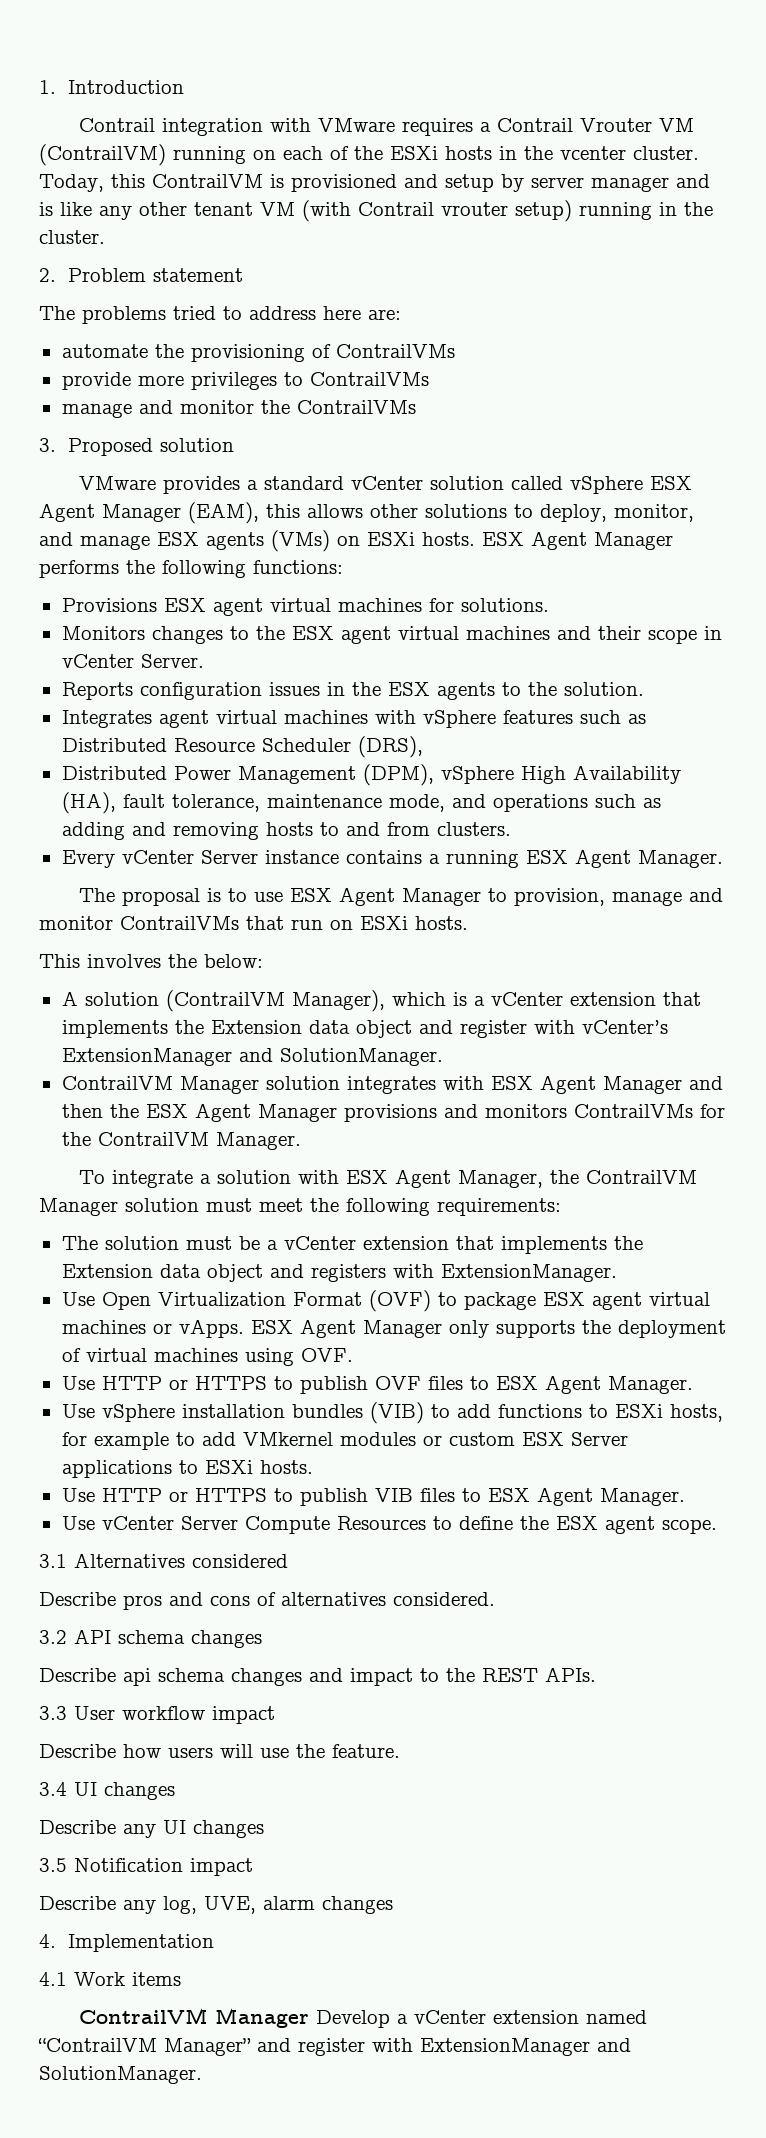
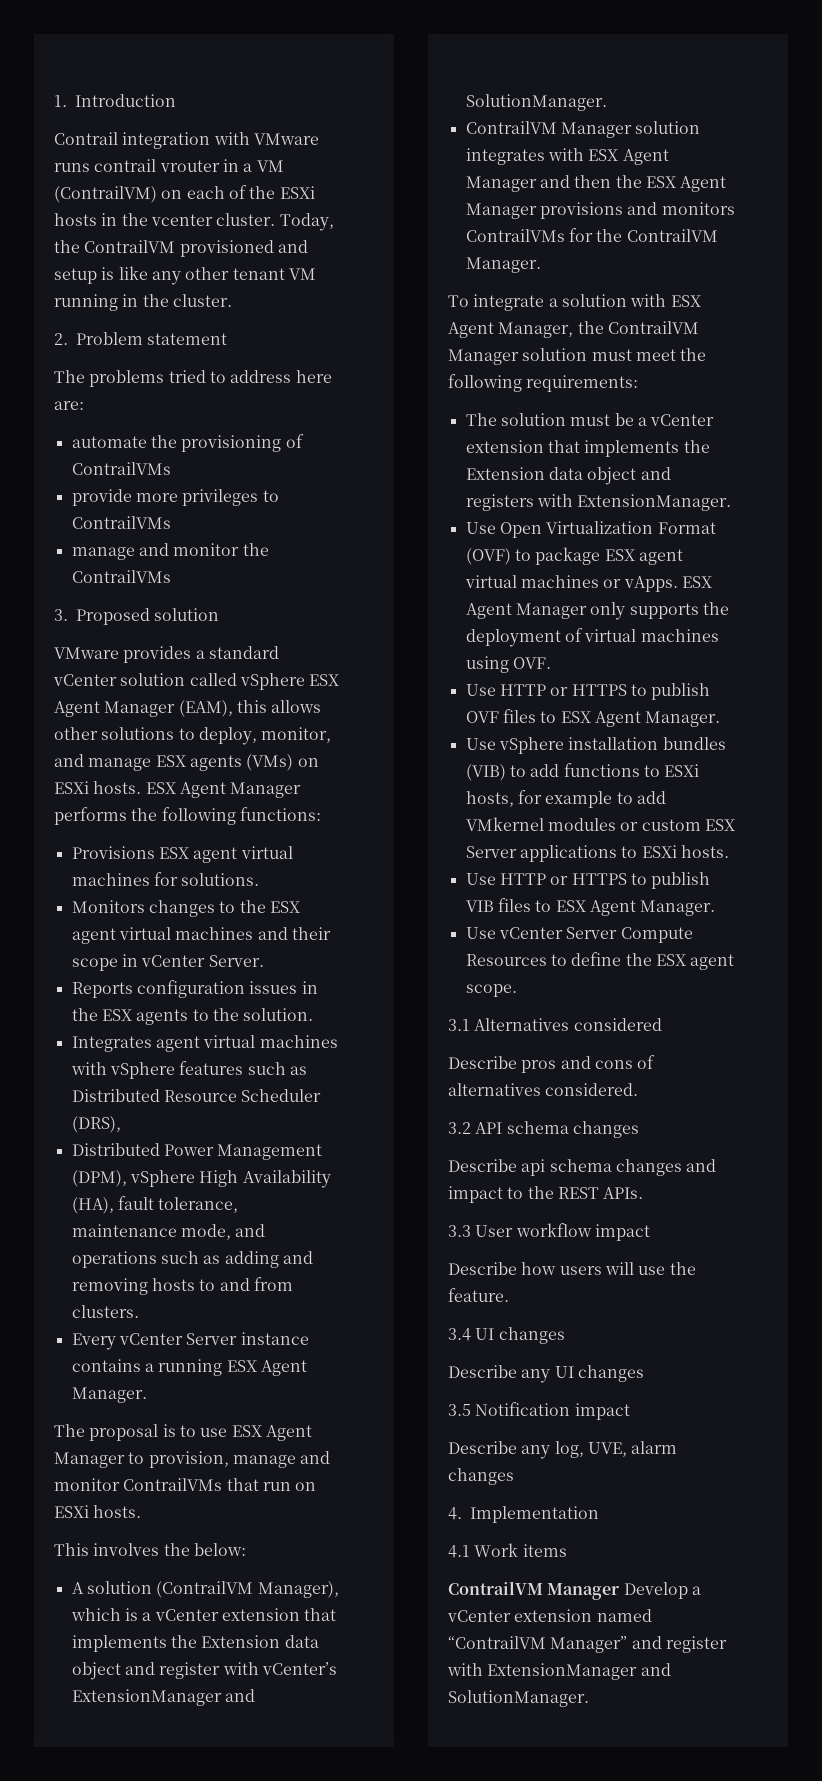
- Contrail integration with VMware requires a Contrail Vrouter VM (ContrailVM) running on each of the ESXi hosts in the vcenter cluster.
+ Contrail integration with VMware runs contrail vrouter in a VM (ContrailVM) on each of the ESXi hosts in the vcenter cluster.
- Today, this ContrailVM is provisioned and setup by server manager and is like any other tenant VM (with Contrail vrouter setup) running in the cluster.
+ Today, the ContrailVM provisioned and setup is like any other tenant VM running in the cluster.

